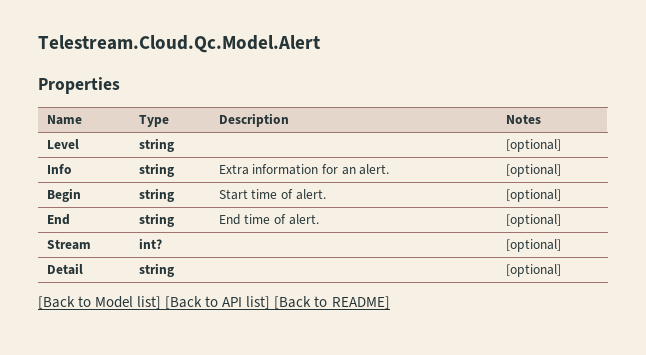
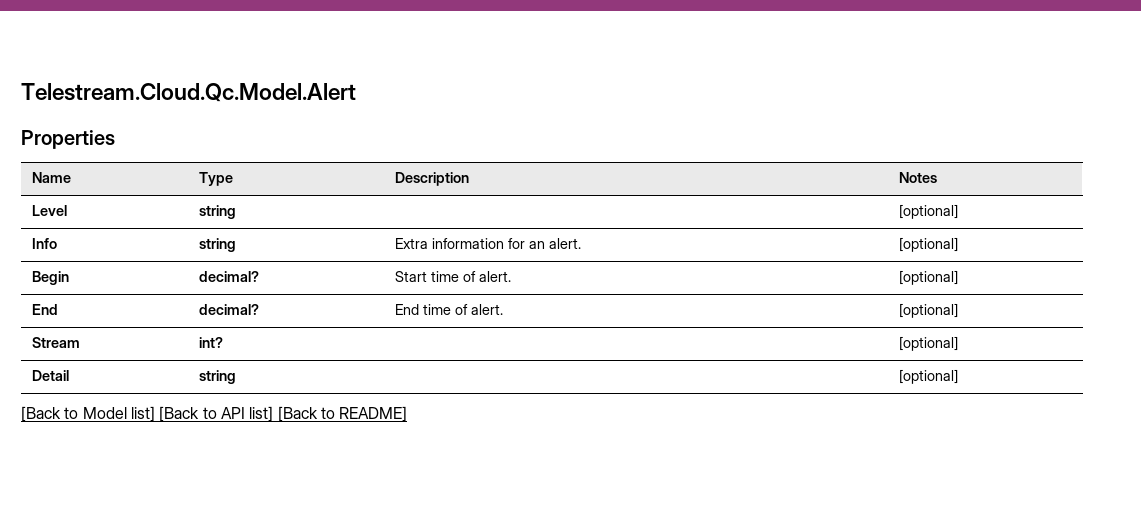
- Begin | string | Start time of alert. | [optional]
+ Begin | decimal? | Start time of alert. | [optional]
- End | string | End time of alert. | [optional]
+ End | decimal? | End time of alert. | [optional]

